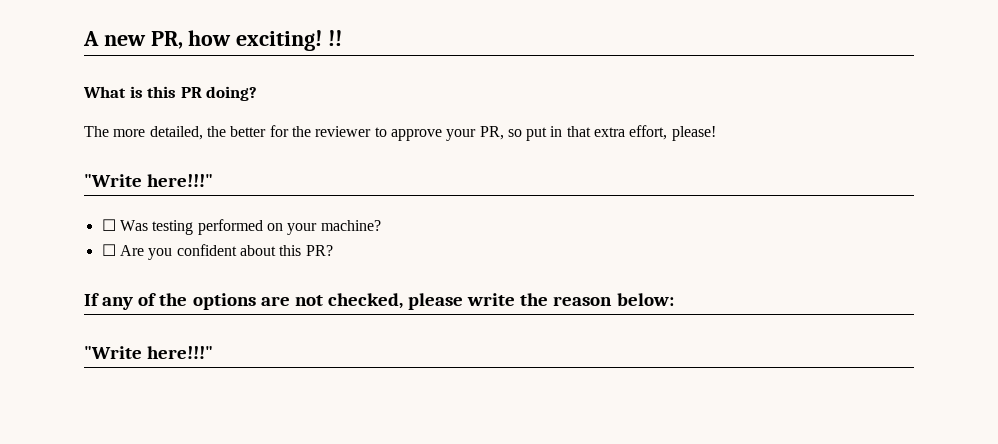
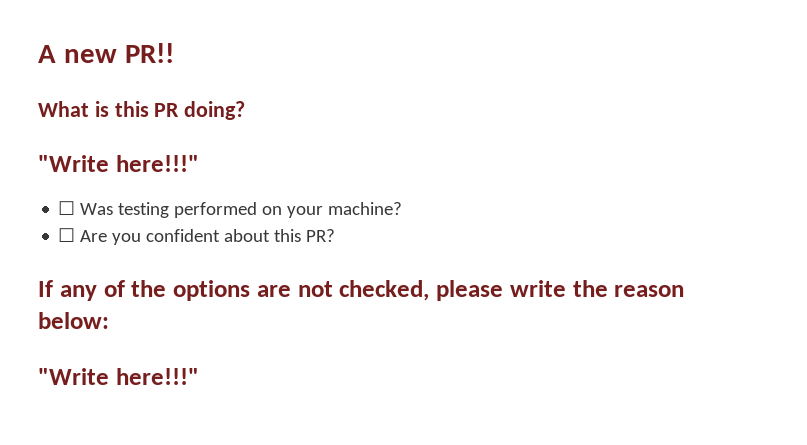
- A new PR, how exciting! !!
+ A new PR!!
- The more detailed, the better for the reviewer to approve your PR, so put in that extra effort, please!

